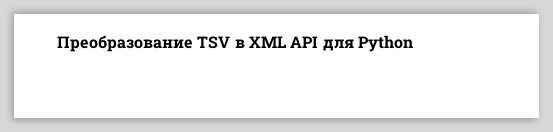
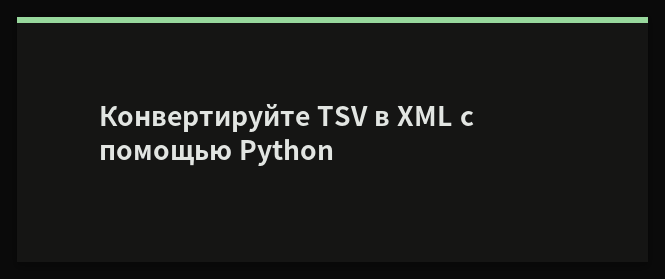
- Преобразование TSV в XML API для Python
+ Конвертируйте TSV в XML с помощью Python

